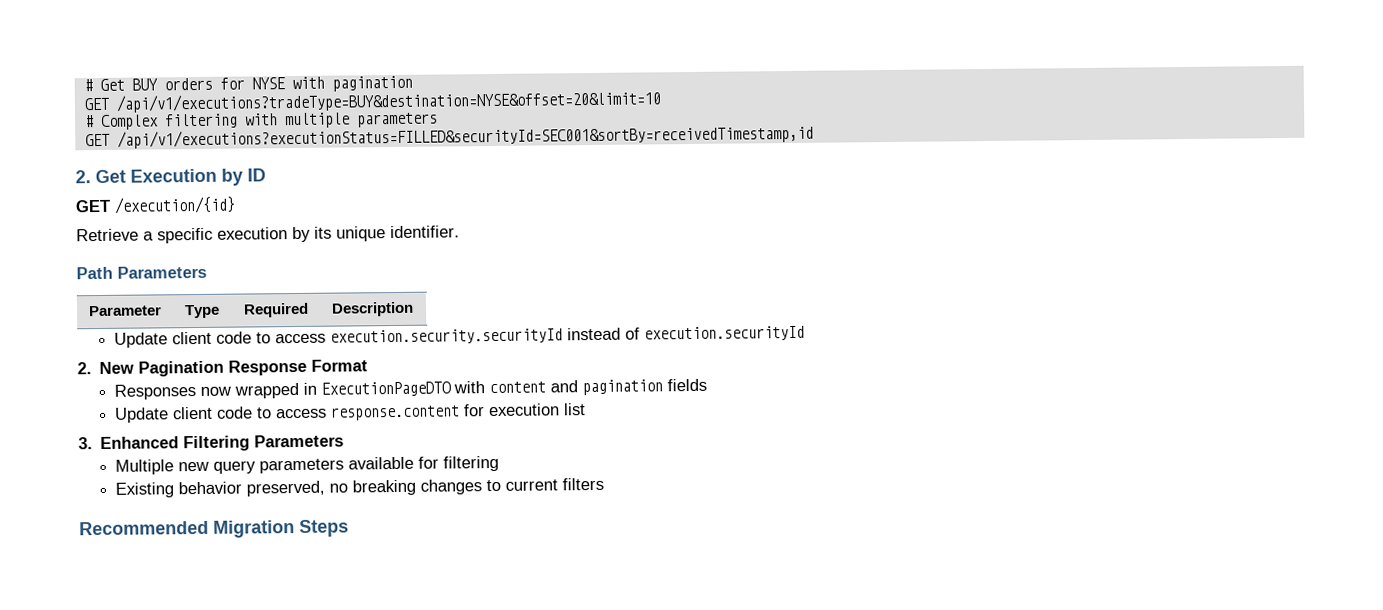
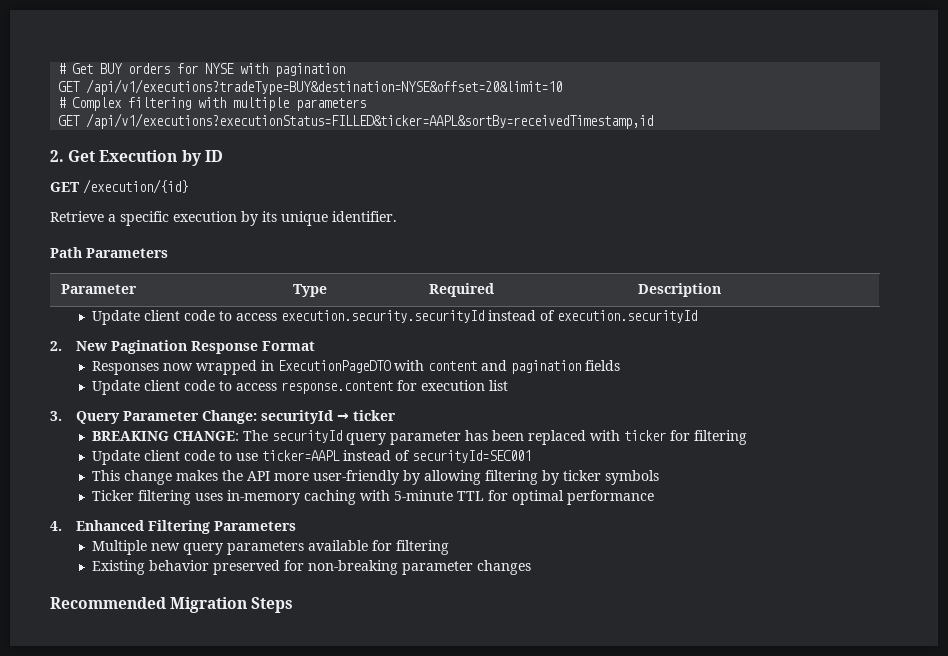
- GET /api/v1/executions?executionStatus=FILLED&securityId=SEC001&sortBy=receivedTimestamp,id
+ GET /api/v1/executions?executionStatus=FILLED&ticker=AAPL&sortBy=receivedTimestamp,id
- 3. Enhanced Filtering Parameters
+ 3. Query Parameter Change: securityId → ticker
+ BREAKING CHANGE: The securityId query parameter has been replaced with ticker for filtering
+ Update client code to use ticker=AAPL instead of securityId=SEC001
+ This change makes the API more user-friendly by allowing filtering by ticker symbols
+ Ticker filtering uses in-memory caching with 5-minute TTL for optimal performance
+ 4. Enhanced Filtering Parameters
- Existing behavior preserved, no breaking changes to current filters
+ Existing behavior preserved for non-breaking parameter changes

